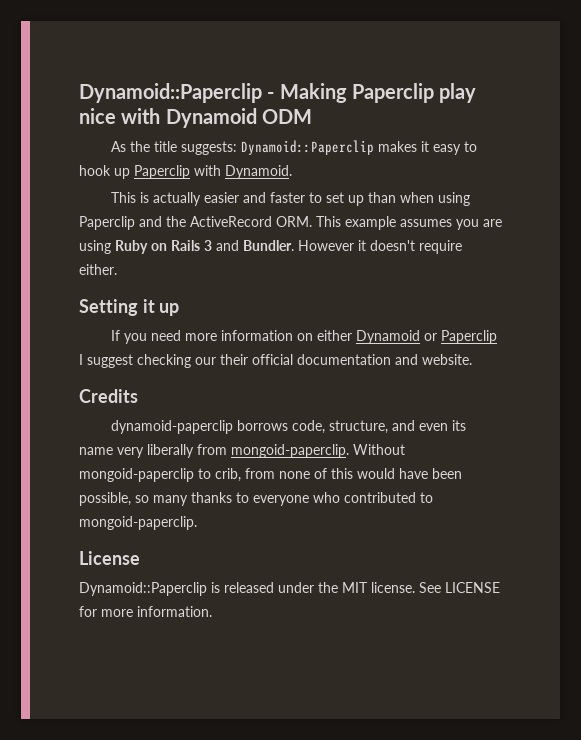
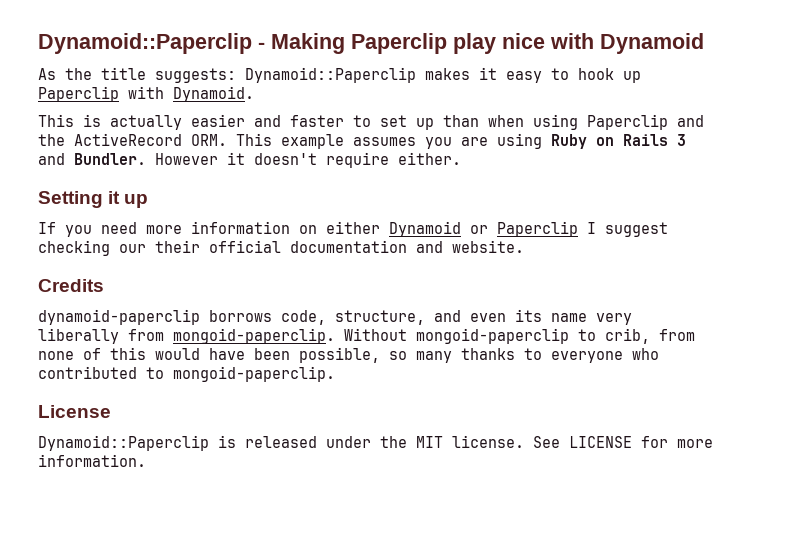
- Dynamoid::Paperclip - Making Paperclip play nice with Dynamoid ODM
+ Dynamoid::Paperclip - Making Paperclip play nice with Dynamoid

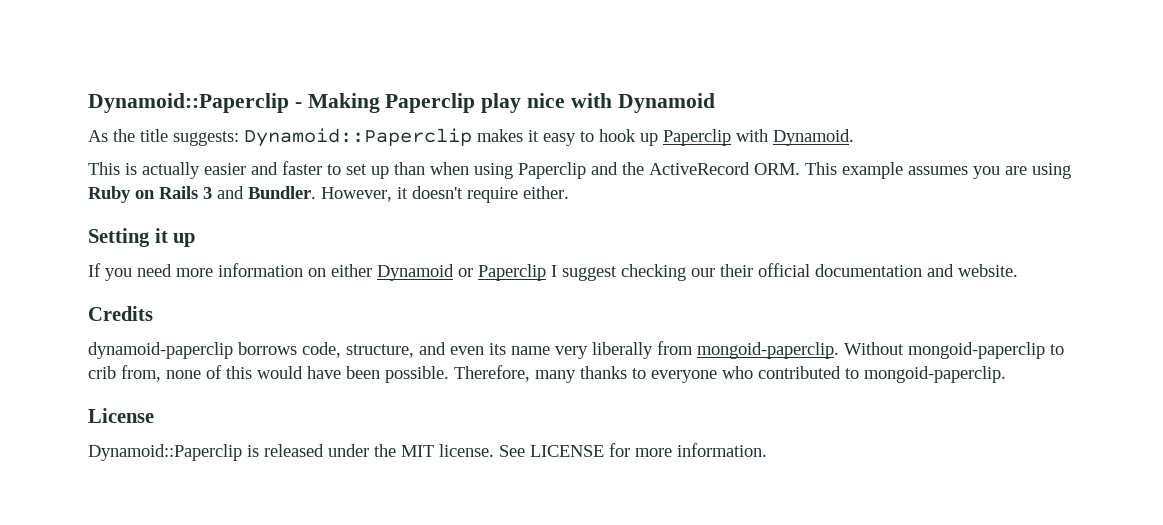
- However it doesn't require either.
+ However, it doesn't require either.
- Without mongoid-paperclip to crib, from none of this would have been possible, so many thanks to everyone who contributed to mongoid-paperclip.
+ Without mongoid-paperclip to crib from, none of this would have been possible. Therefore, many thanks to everyone who contributed to mongoid-paperclip.

